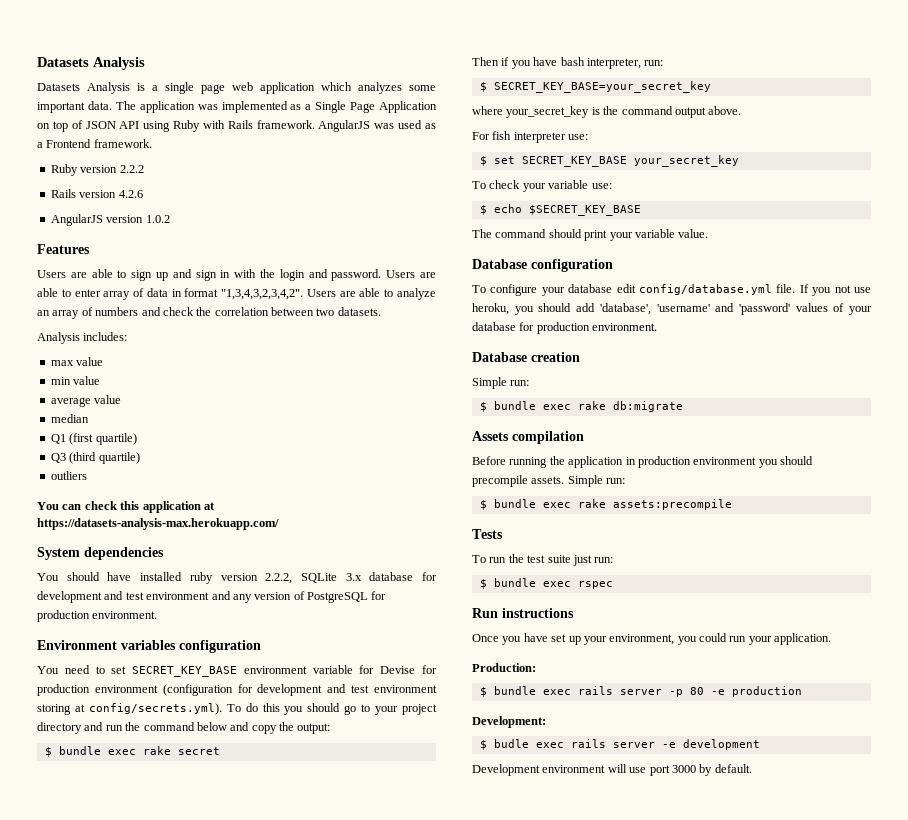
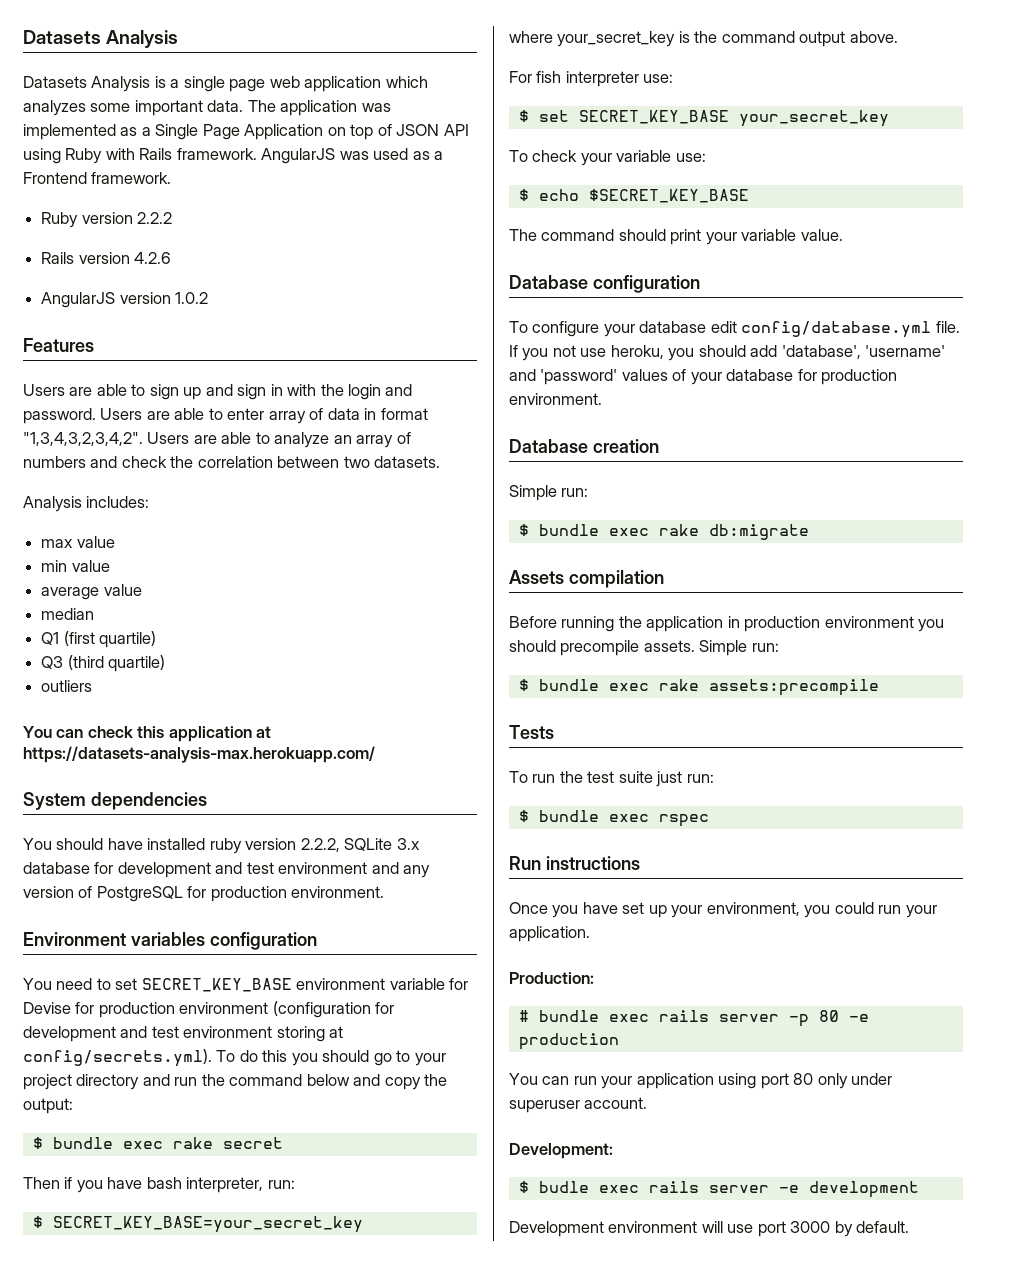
- $ bundle exec rails server -p 80 -e production
+ # bundle exec rails server -p 80 -e production
+ You can run your application using port 80 only under superuser account.

